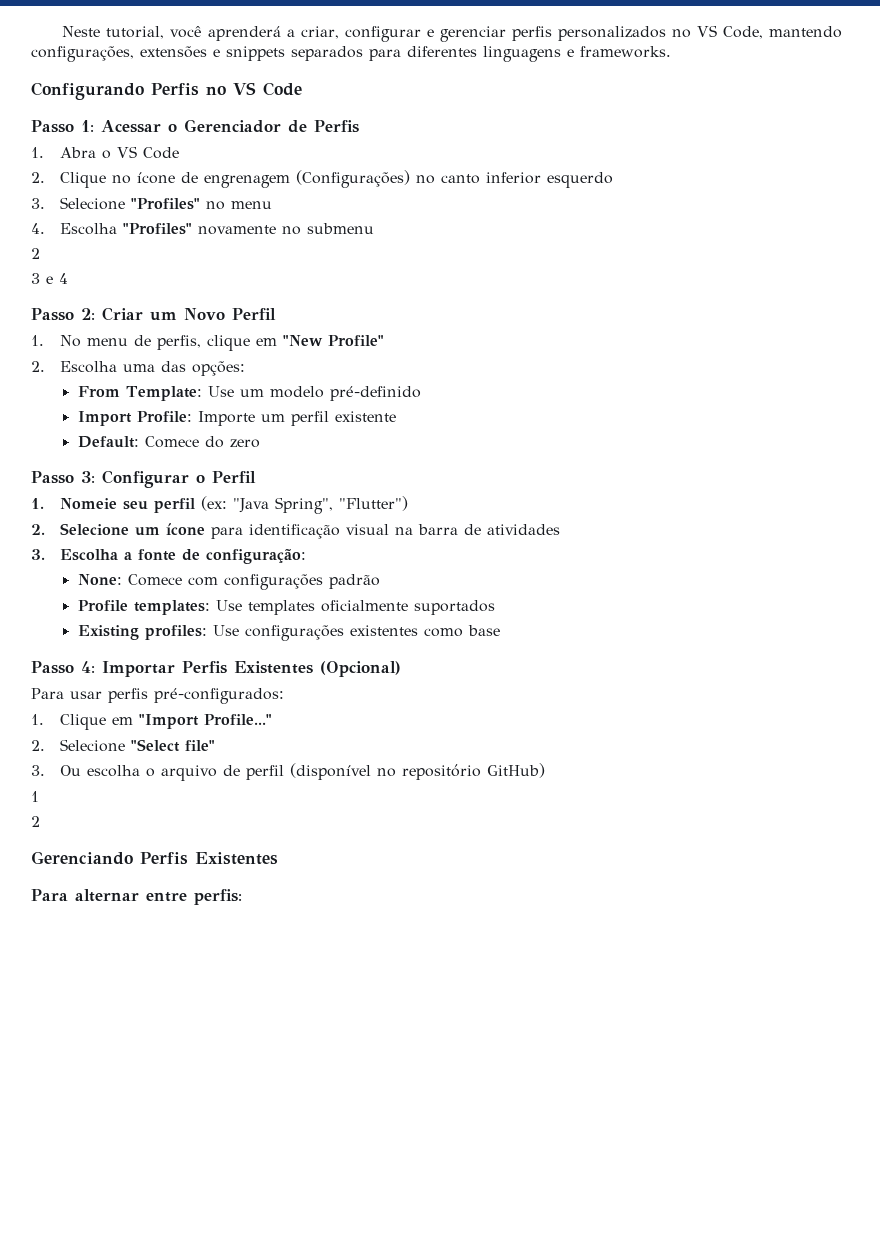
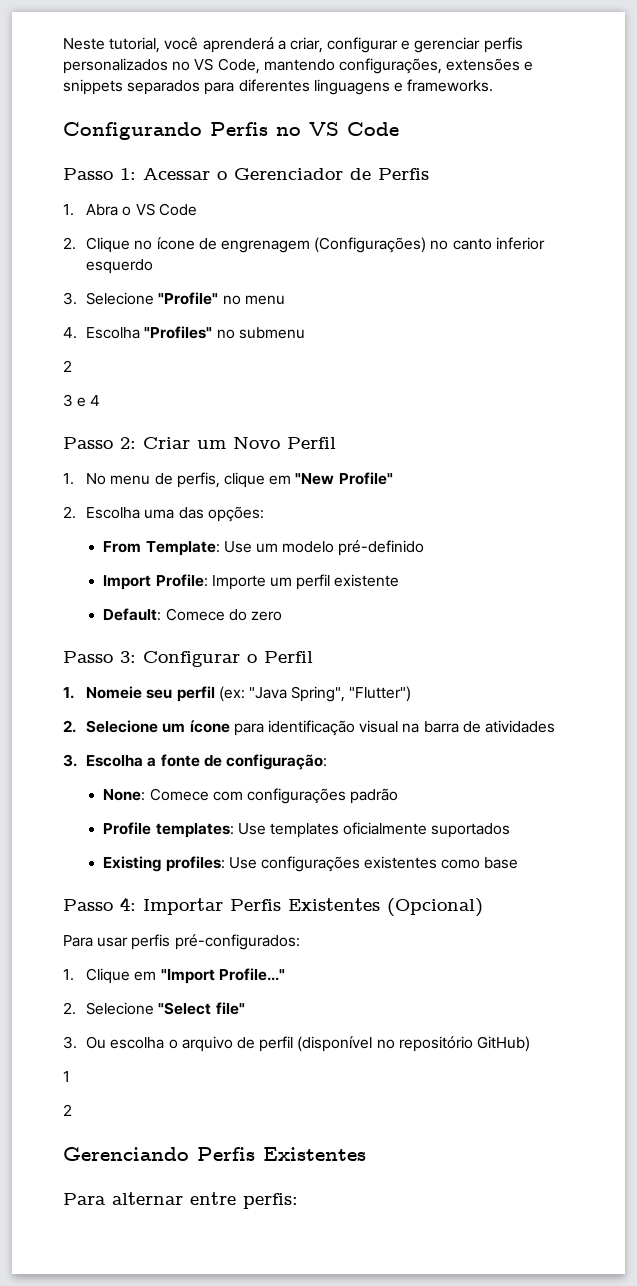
- 3. Selecione "Profiles" no menu
+ 3. Selecione "Profile" no menu
- 4. Escolha "Profiles" novamente no submenu
+ 4. Escolha "Profiles" no submenu

